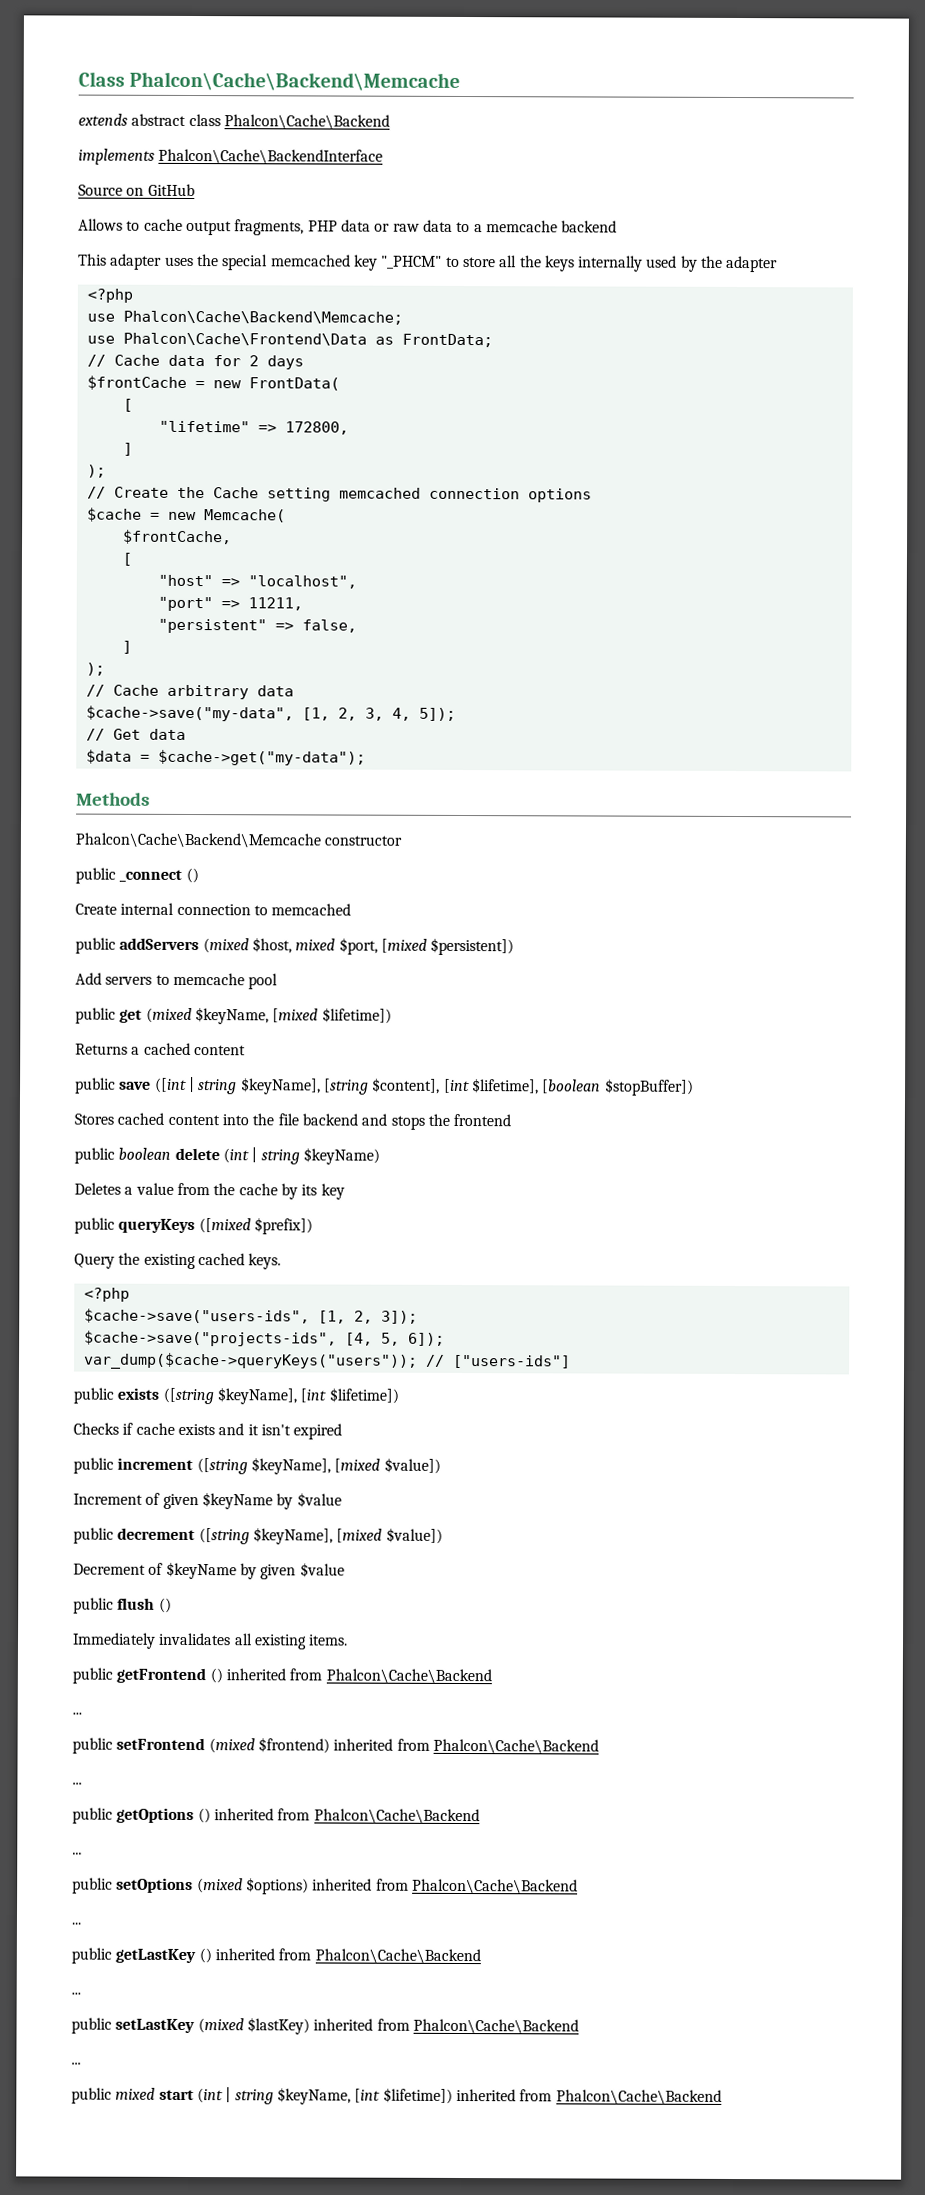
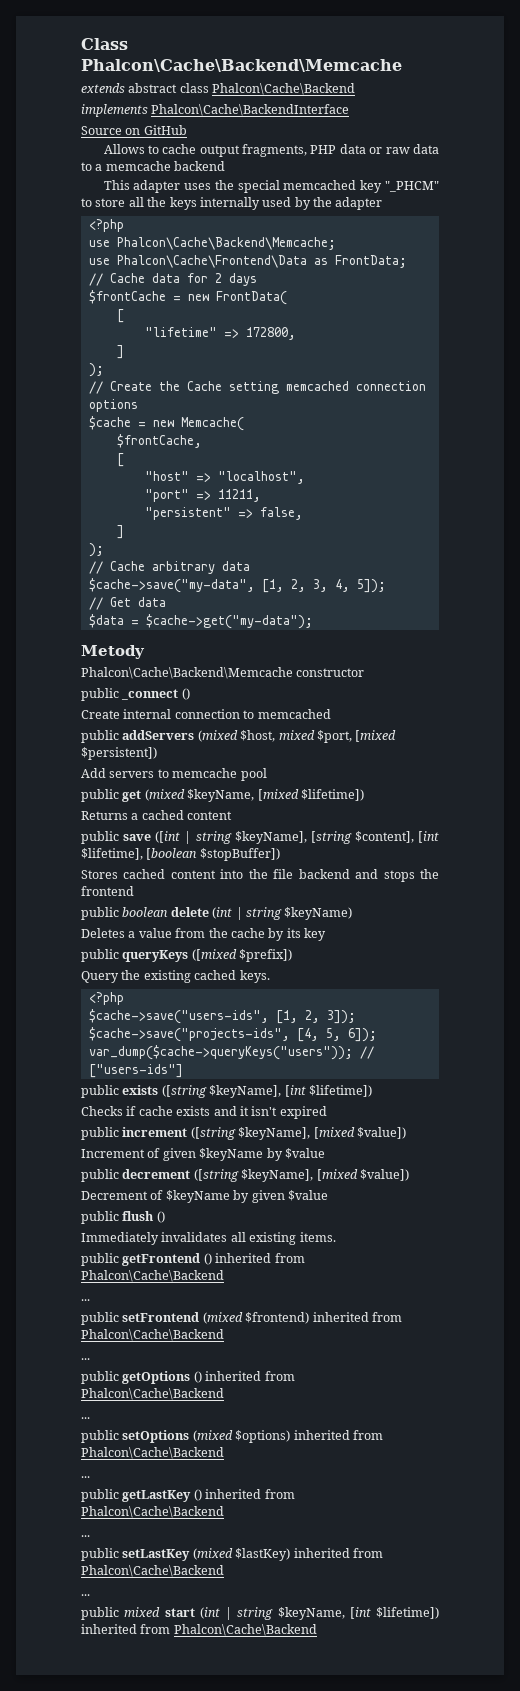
- Methods
+ Metody

